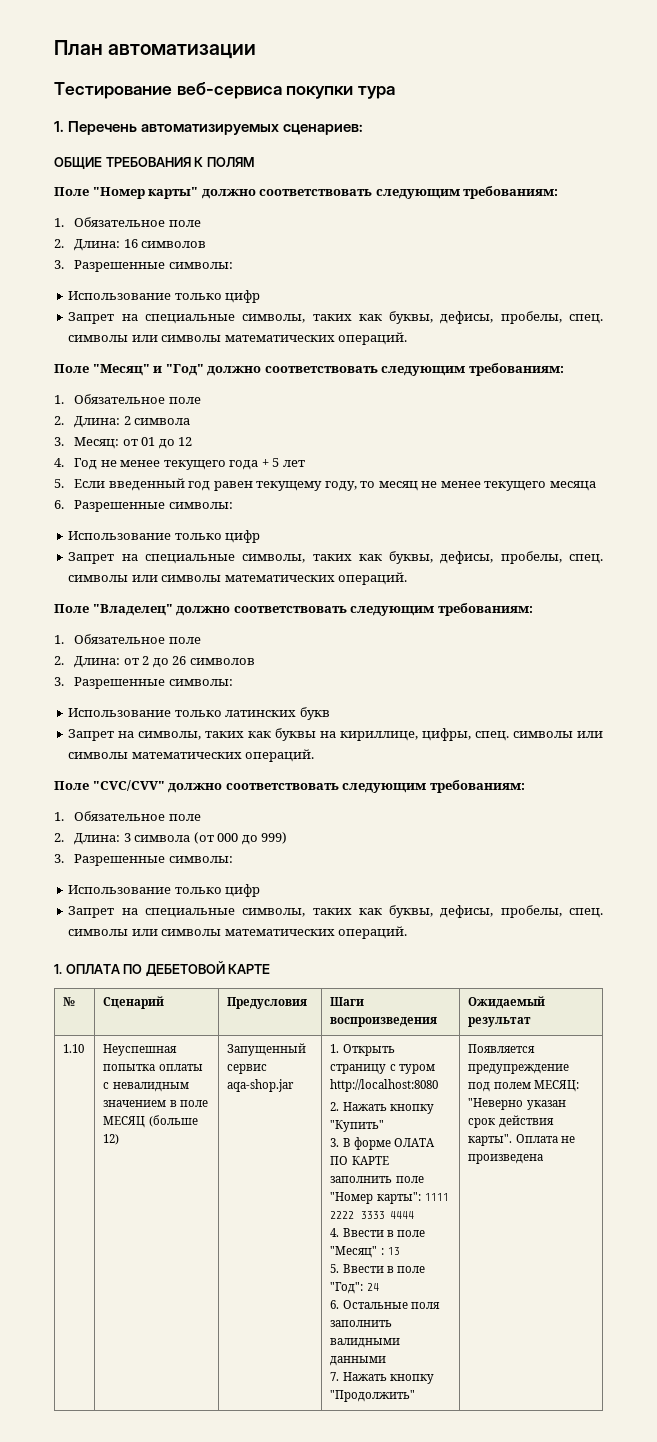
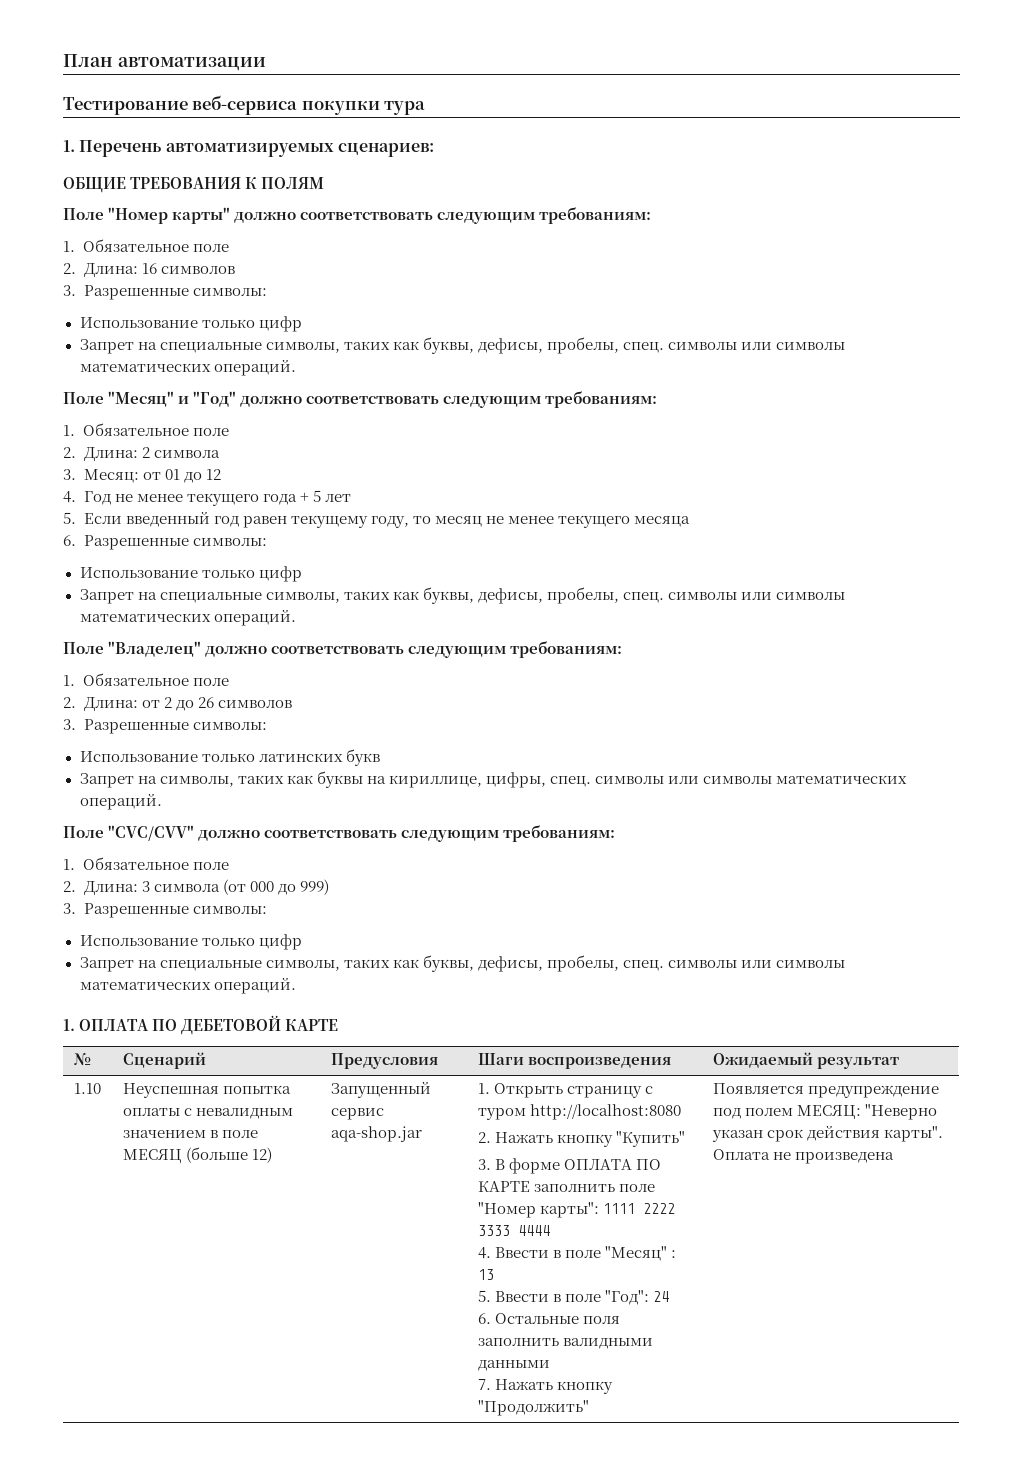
- 3. В форме ОЛАТА ПО КАРТЕ заполнить поле "Номер карты": 1111 2222 3333 4444
+ 3. В форме ОПЛАТА ПО КАРТЕ заполнить поле "Номер карты": 1111 2222 3333 4444

